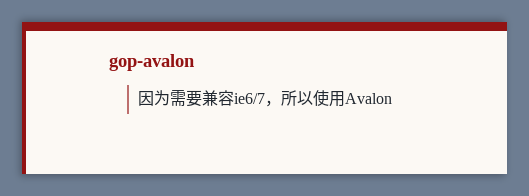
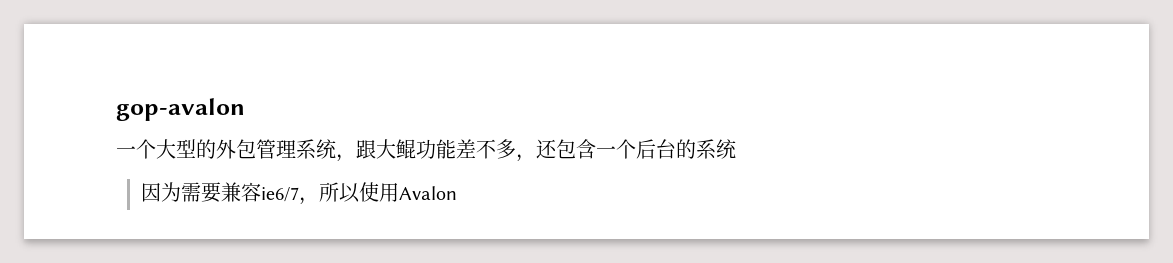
+ 一个大型的外包管理系统，跟大鲲功能差不多，还包含一个后台的系统

